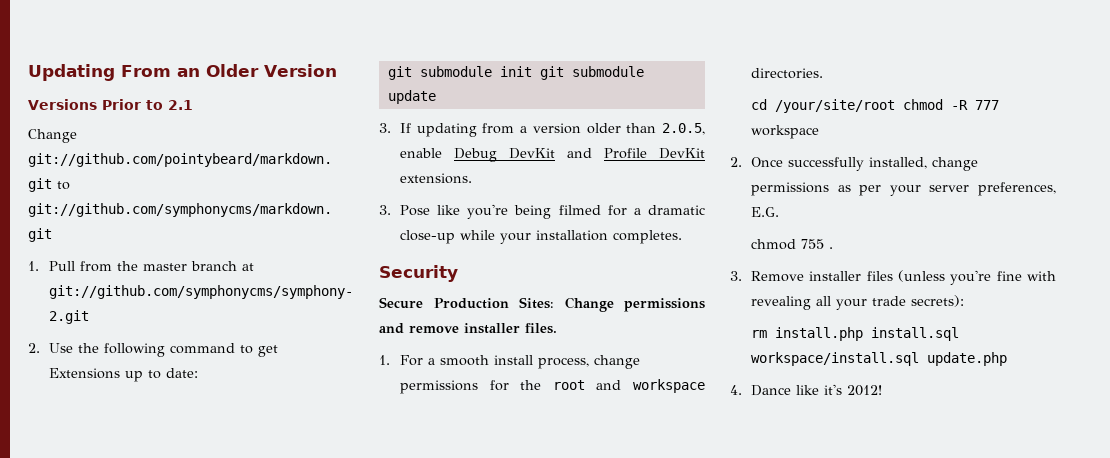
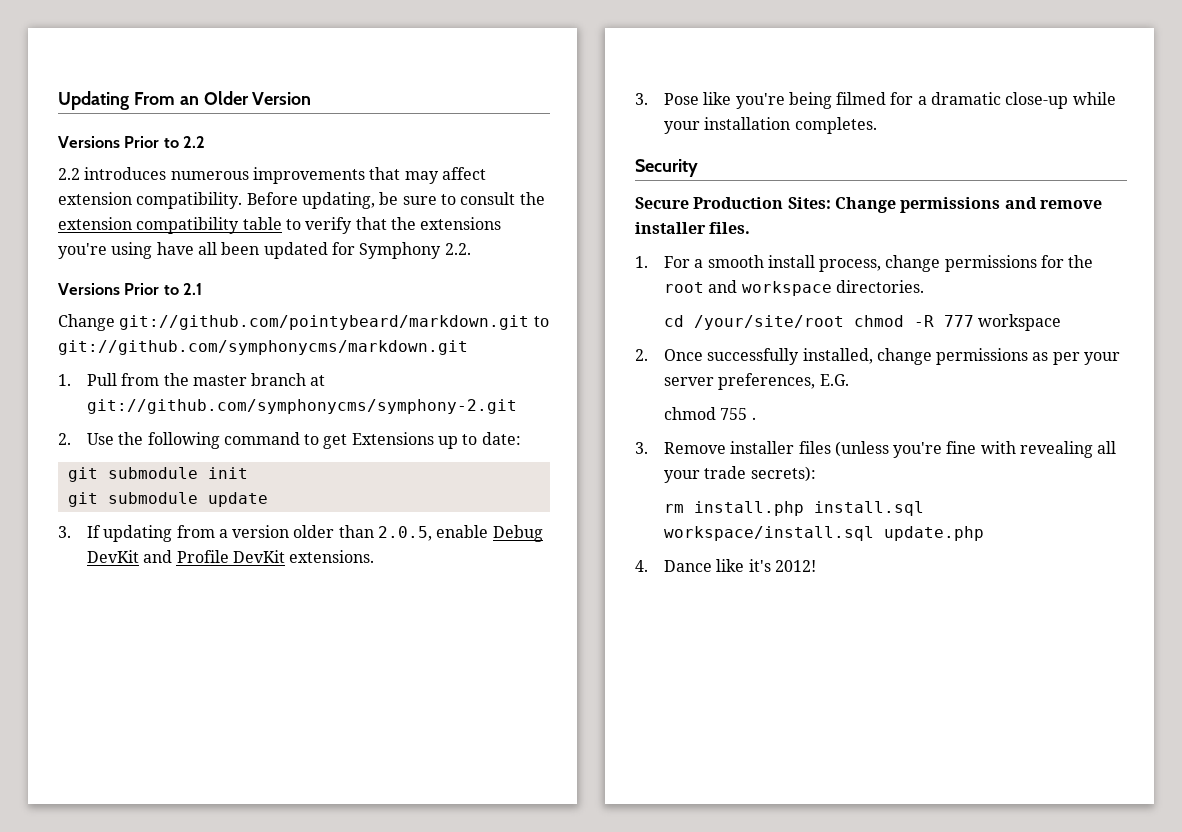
+ Versions Prior to 2.2
+ 2.2 introduces numerous improvements that may affect extension compatibility. Before updating, be sure to consult the extension compatibility table to verify that the extensions you're using have all been updated for Symphony 2.2.
- git submodule init git submodule update
+ git submodule init
+ git submodule update

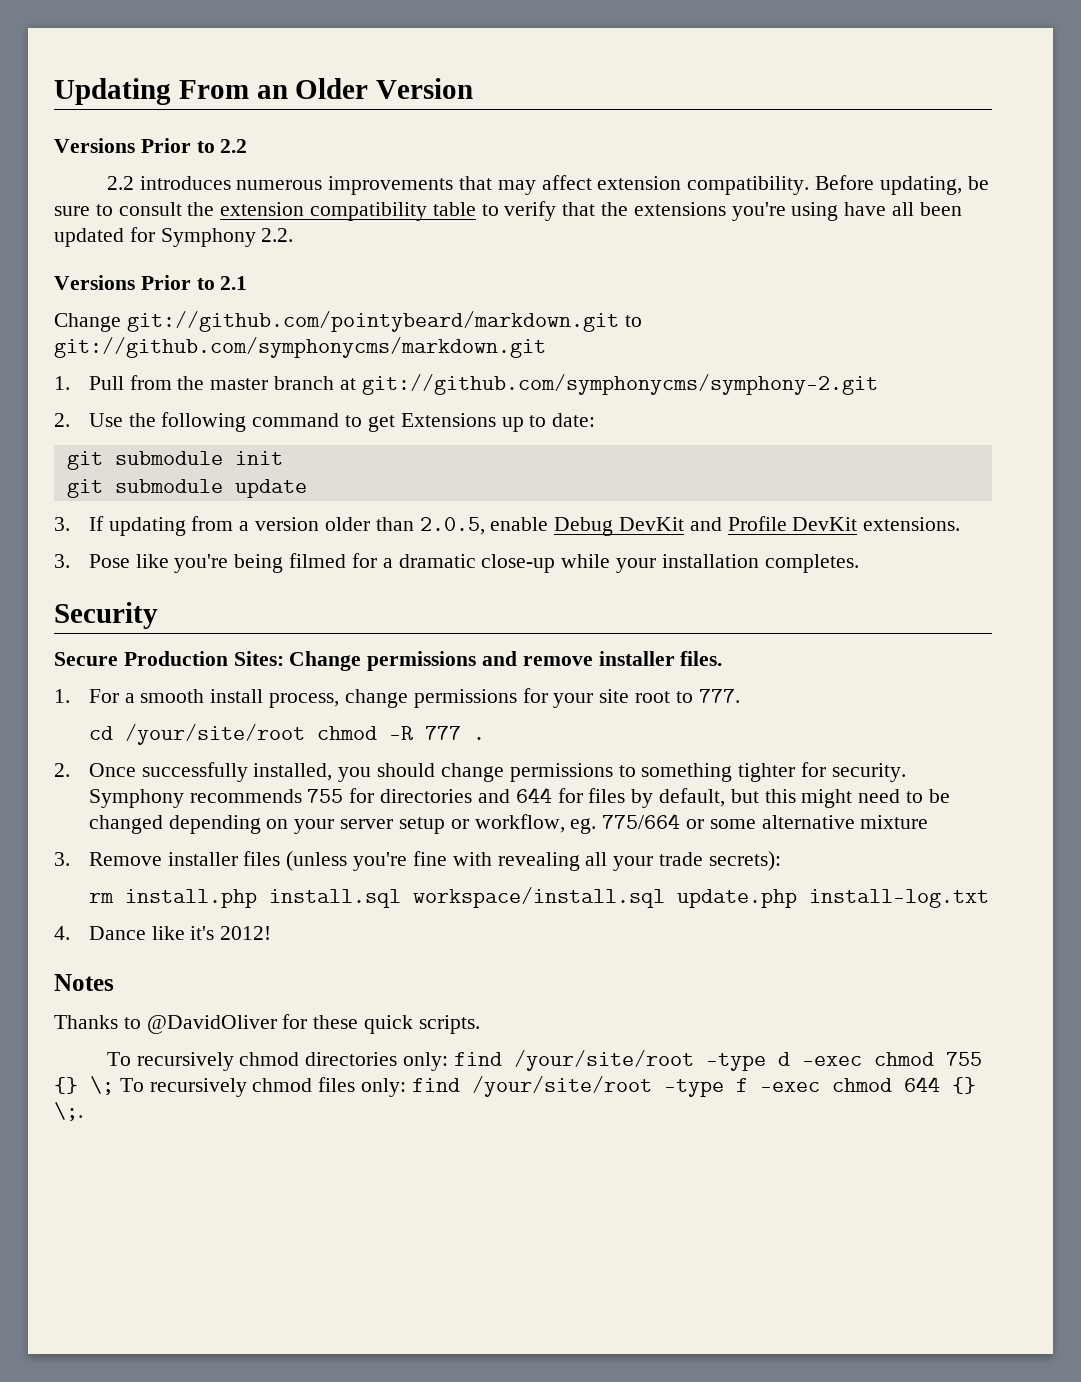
- 1. For a smooth install process, change permissions for the root and workspace directories.
+ 1. For a smooth install process, change permissions for your site root to 777.
- cd /your/site/root chmod -R 777 workspace
+ cd /your/site/root chmod -R 777 .
- 2. Once successfully installed, change permissions as per your server preferences, E.G.
- chmod 755 .
+ 2. Once successfully installed, you should change permissions to something tighter for security. Symphony recommends 755 for directories and 644 for files by default, but this might need to be changed depending on your server setup or workflow, eg. 775/664 or some alternative mixture
- rm install.php install.sql workspace/install.sql update.php
+ rm install.php install.sql workspace/install.sql update.php install-log.txt
+ Notes
+ Thanks to @DavidOliver for these quick scripts.
+ To recursively chmod directories only: find /your/site/root -type d -exec chmod 755 {} \; To recursively chmod files only: find /your/site/root -type f -exec chmod 644 {} \;.

